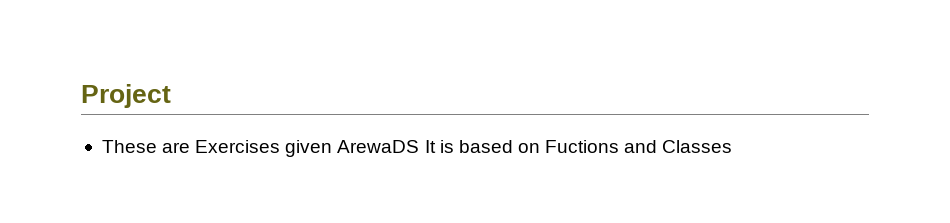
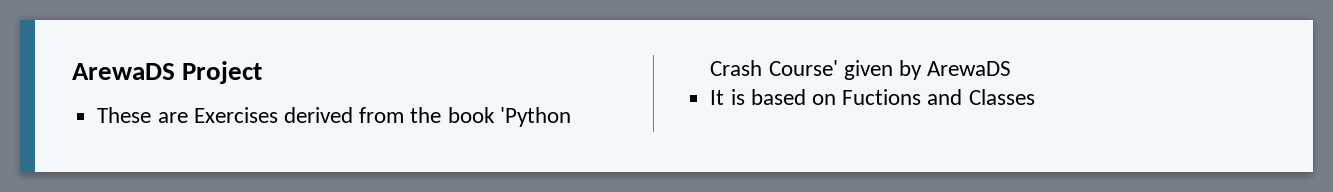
- Project
+ ArewaDS Project
- These are Exercises given ArewaDS It is based on Fuctions and Classes
+ These are Exercises derived from the book 'Python Crash Course' given by ArewaDS
+ It is based on Fuctions and Classes

